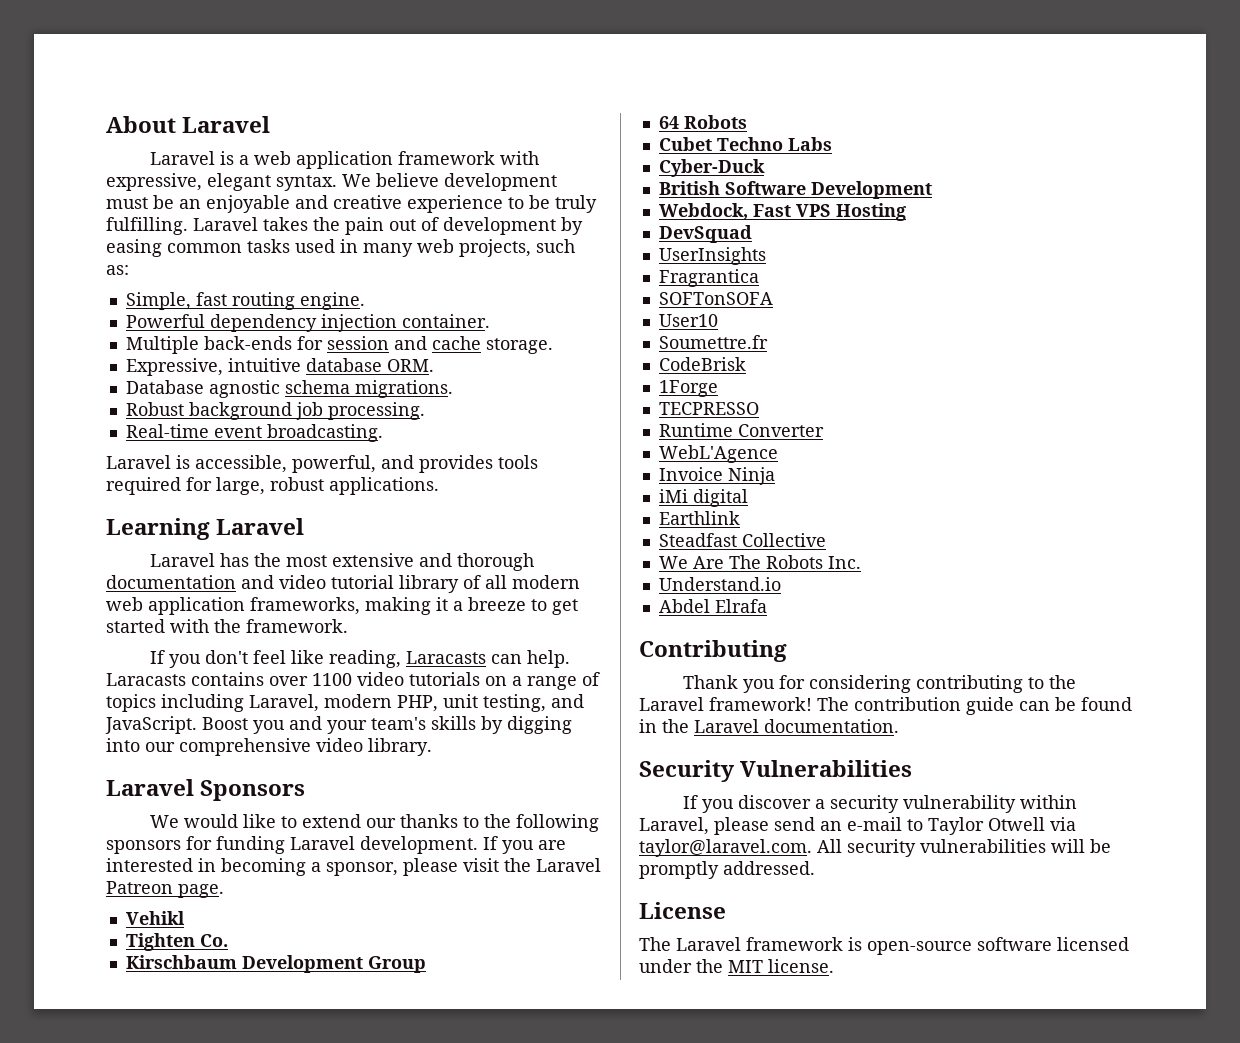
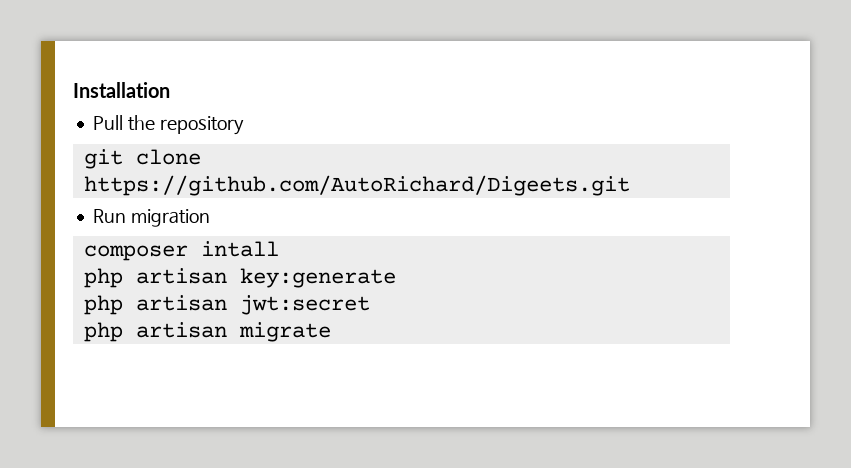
- About Laravel
- Laravel is a web application framework with expressive, elegant syntax. We believe development must be an enjoyable and creative experience to be truly fulfilling. Laravel takes the pain out of development by easing common tasks used in many web projects, such as:
- Simple, fast routing engine.
- Powerful dependency injection container.
- Multiple back-ends for session and cache storage.
- Expressive, intuitive database ORM.
- Database agnostic schema migrations.
- Robust background job processing.
- Real-time event broadcasting.
- Laravel is accessible, powerful, and provides tools required for large, robust applications.
- Learning Laravel
- Laravel has the most extensive and thorough documentation and video tutorial library of all modern web application frameworks, making it a breeze to get started with the framework.
- If you don't feel like reading, Laracasts can help. Laracasts contains over 1100 video tutorials on a range of topics including Laravel, modern PHP, unit testing, and JavaScript. Boost you and your team's skills by digging into our comprehensive video library.
- Laravel Sponsors
- We would like to extend our thanks to the following sponsors for funding Laravel development. If you are interested in becoming a sponsor, please visit the Laravel Patreon page.
- Vehikl
- Tighten Co.
- Kirschbaum Development Group
- 64 Robots
- Cubet Techno Labs
- Cyber-Duck
- British Software Development
- Webdock, Fast VPS Hosting
- DevSquad
- UserInsights
- Fragrantica
- SOFTonSOFA
- User10
- Soumettre.fr
- CodeBrisk
- 1Forge
- TECPRESSO
- Runtime Converter
- WebL'Agence
- Invoice Ninja
- iMi digital
- Earthlink
- Steadfast Collective
- We Are The Robots Inc.
- Understand.io
- Abdel Elrafa
- Contributing
- Thank you for considering contributing to the Laravel framework! The contribution guide can be found in the Laravel documentation.
- Security Vulnerabilities
- If you discover a security vulnerability within Laravel, please send an e-mail to Taylor Otwell via taylor@laravel.com. All security vulnerabilities will be promptly addressed.
- License
- The Laravel framework is open-source software licensed under the MIT license.
+ Installation
+ Pull the repository
+ git clone https://github.com/AutoRichard/Digeets.git
+ Run migration
+ composer intall
+ php artisan key:generate
+ php artisan jwt:secret
+ php artisan migrate

